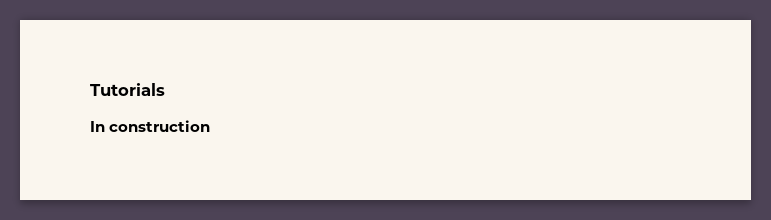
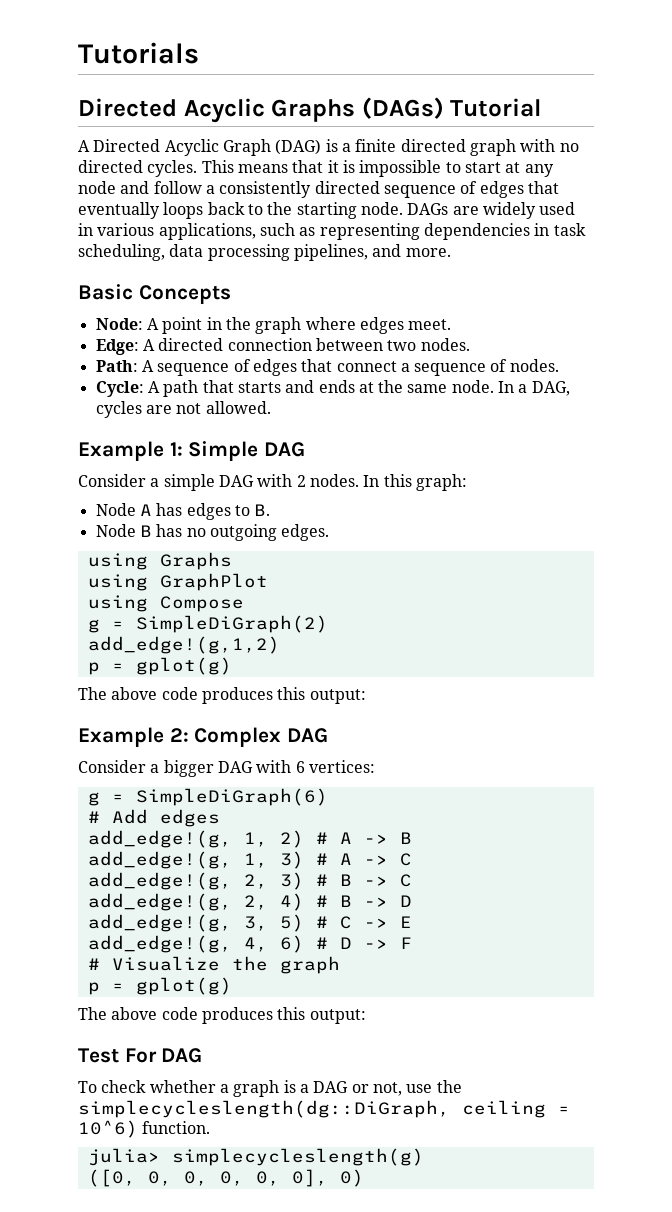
- In construction
+ Directed Acyclic Graphs (DAGs) Tutorial
+ A Directed Acyclic Graph (DAG) is a finite directed graph with no directed cycles. This means that it is impossible to start at any node and follow a consistently directed sequence of edges that eventually loops back to the starting node. DAGs are widely used in various applications, such as representing dependencies in task scheduling, data processing pipelines, and more.
+ Basic Concepts
+ Node: A point in the graph where edges meet.
+ Edge: A directed connection between two nodes.
+ Path: A sequence of edges that connect a sequence of nodes.
+ Cycle: A path that starts and ends at the same node. In a DAG, cycles are not allowed.
+ Example 1: Simple DAG
+ Consider a simple DAG with 2 nodes. In this graph:
+ Node A has edges to B.
+ Node B has no outgoing edges.
+ using Graphs
+ using GraphPlot
+ using Compose
+ g = SimpleDiGraph(2)
+ add_edge!(g,1,2)
+ p = gplot(g)
+ The above code produces this output:
+ Example 2: Complex DAG
+ Consider a bigger DAG with 6 vertices:
+ g = SimpleDiGraph(6)
+ # Add edges
+ add_edge!(g, 1, 2) # A -> B
+ add_edge!(g, 1, 3) # A -> C
+ add_edge!(g, 2, 3) # B -> C
+ add_edge!(g, 2, 4) # B -> D
+ add_edge!(g, 3, 5) # C -> E
+ add_edge!(g, 4, 6) # D -> F
+ # Visualize the graph
+ p = gplot(g)
+ The above code produces this output:
+ Test For DAG
+ To check whether a graph is a DAG or not, use the simplecycleslength(dg::DiGraph, ceiling = 10^6) function.
+ julia> simplecycleslength(g)
+ ([0, 0, 0, 0, 0, 0], 0)

